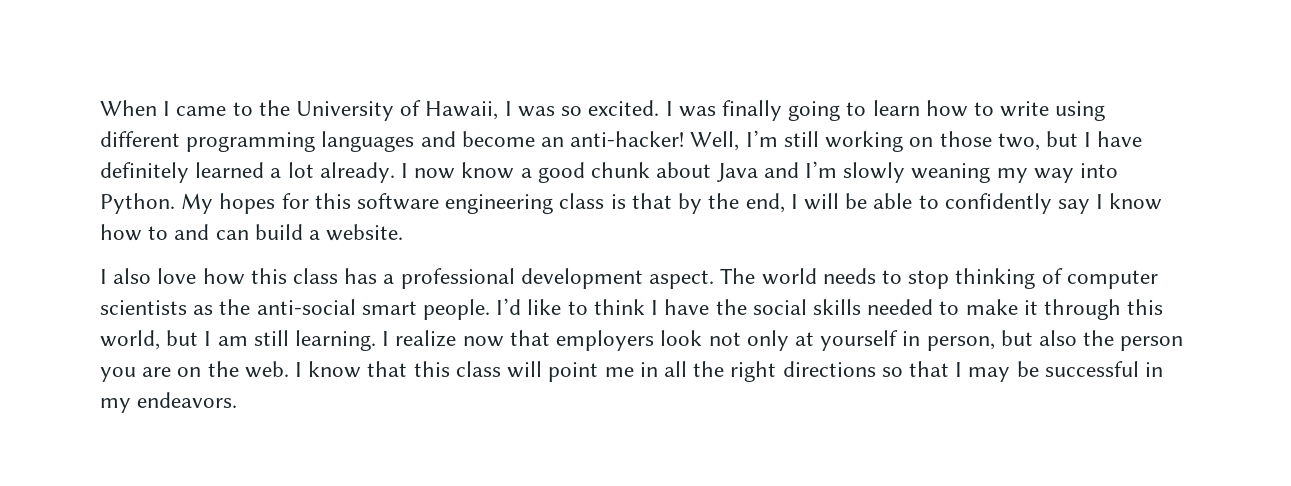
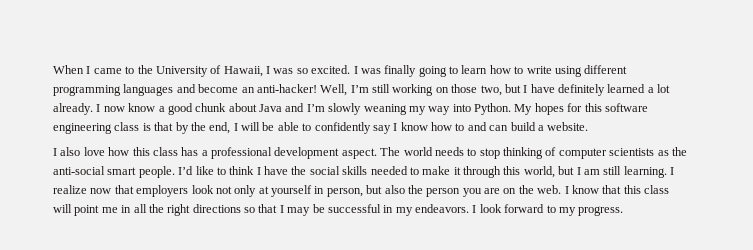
+ I look forward to my progress.

